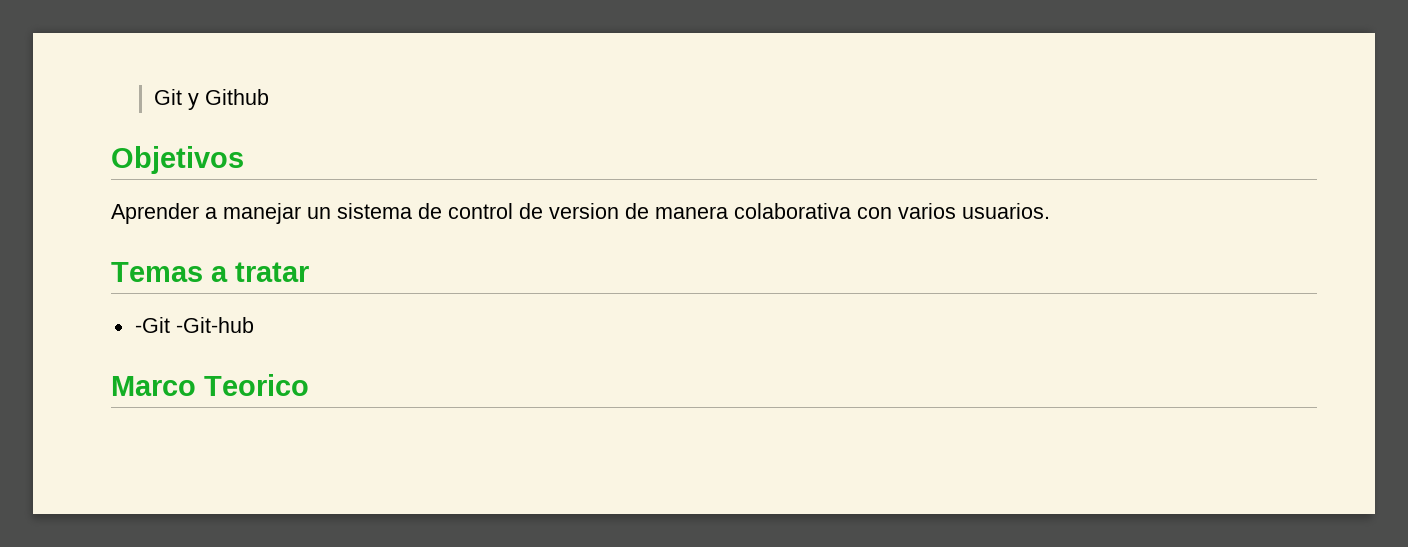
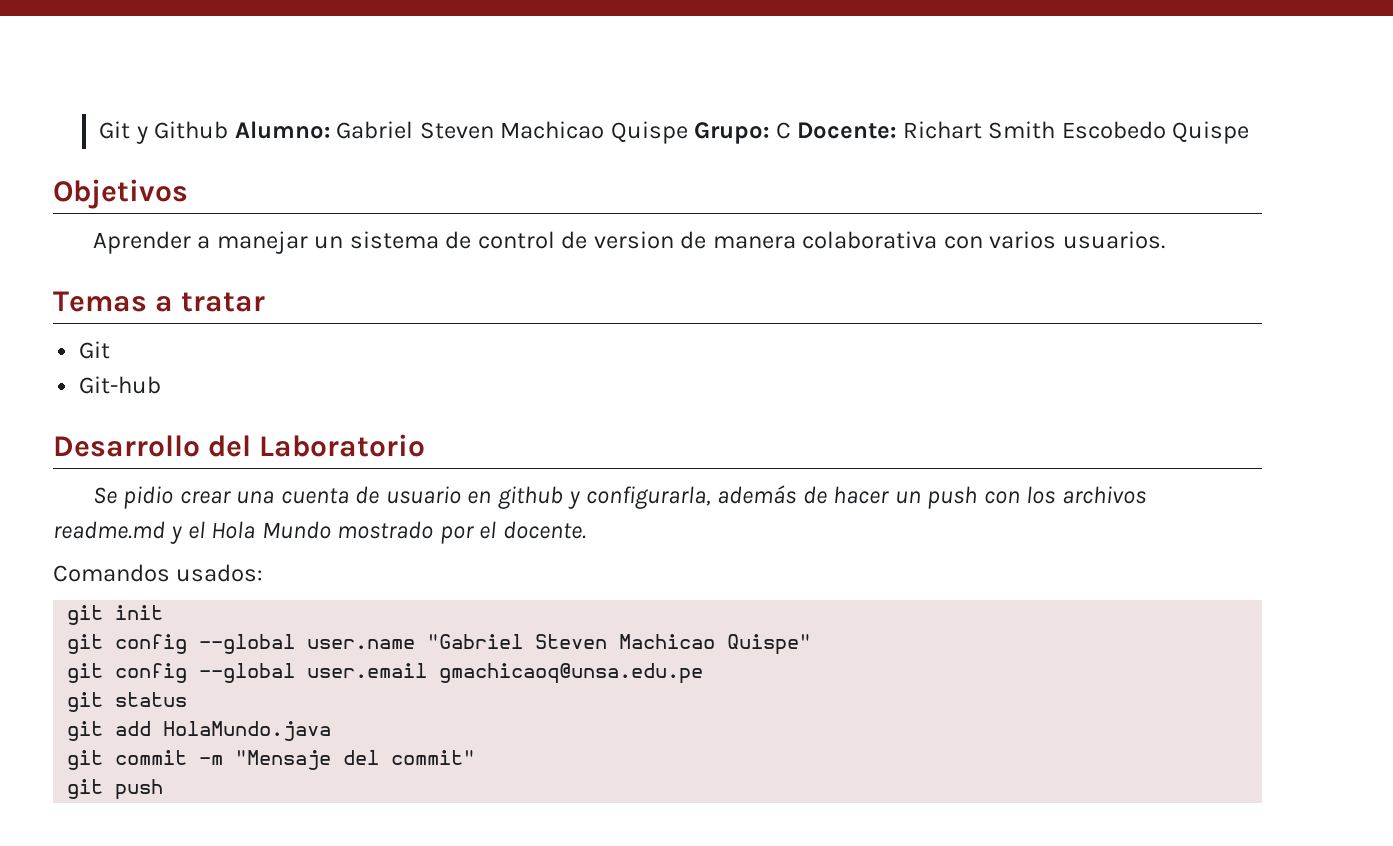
- Git y Github
+ Git y Github Alumno: Gabriel Steven Machicao Quispe Grupo: C Docente: Richart Smith Escobedo Quispe
  Temas a tratar
- -Git -Git-hub
- Marco Teorico
+ Git
+ Git-hub
+ Desarrollo del Laboratorio
+ Se pidio crear una cuenta de usuario en github y configurarla, además de hacer un push con los archivos readme.md y el Hola Mundo mostrado por el docente.
+ Comandos usados:
+ git init
+ git config --global user.name "Gabriel Steven Machicao Quispe"
+ git config --global user.email gmachicaoq@unsa.edu.pe
+ git status
+ git add HolaMundo.java
+ git commit -m "Mensaje del commit"
+ git push

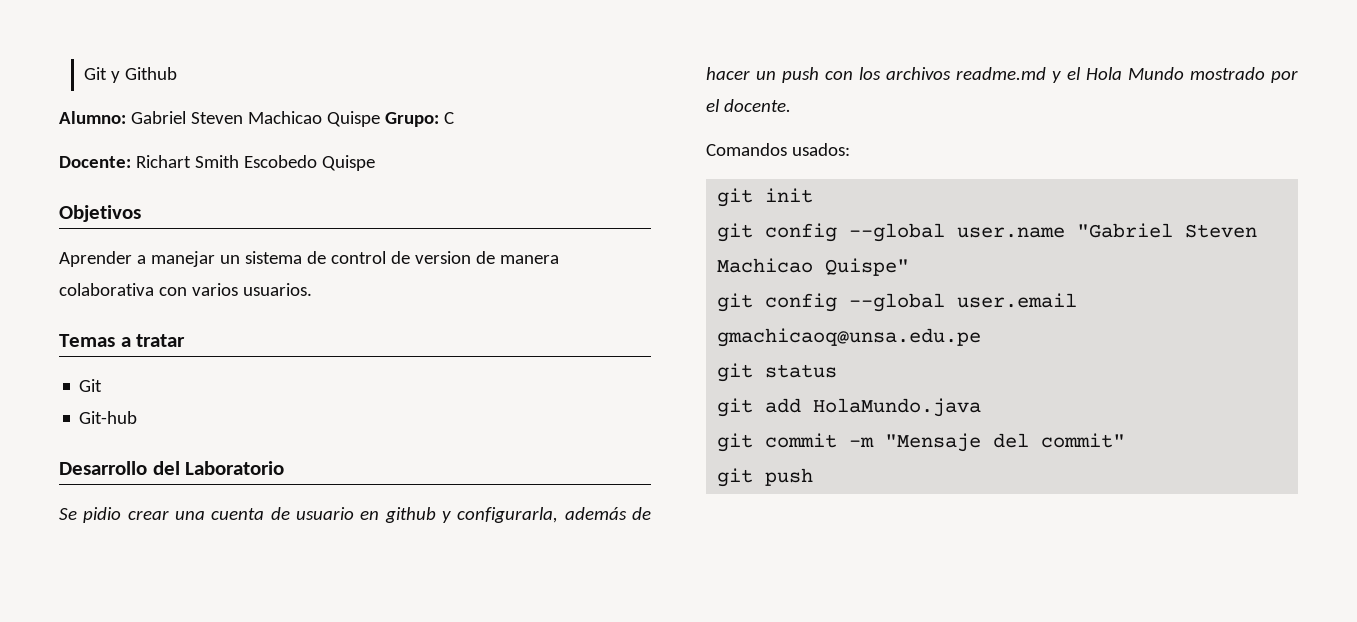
- Git y Github Alumno: Gabriel Steven Machicao Quispe Grupo: C Docente: Richart Smith Escobedo Quispe
+ Git y Github
+ Alumno: Gabriel Steven Machicao Quispe Grupo: C
+ Docente: Richart Smith Escobedo Quispe

